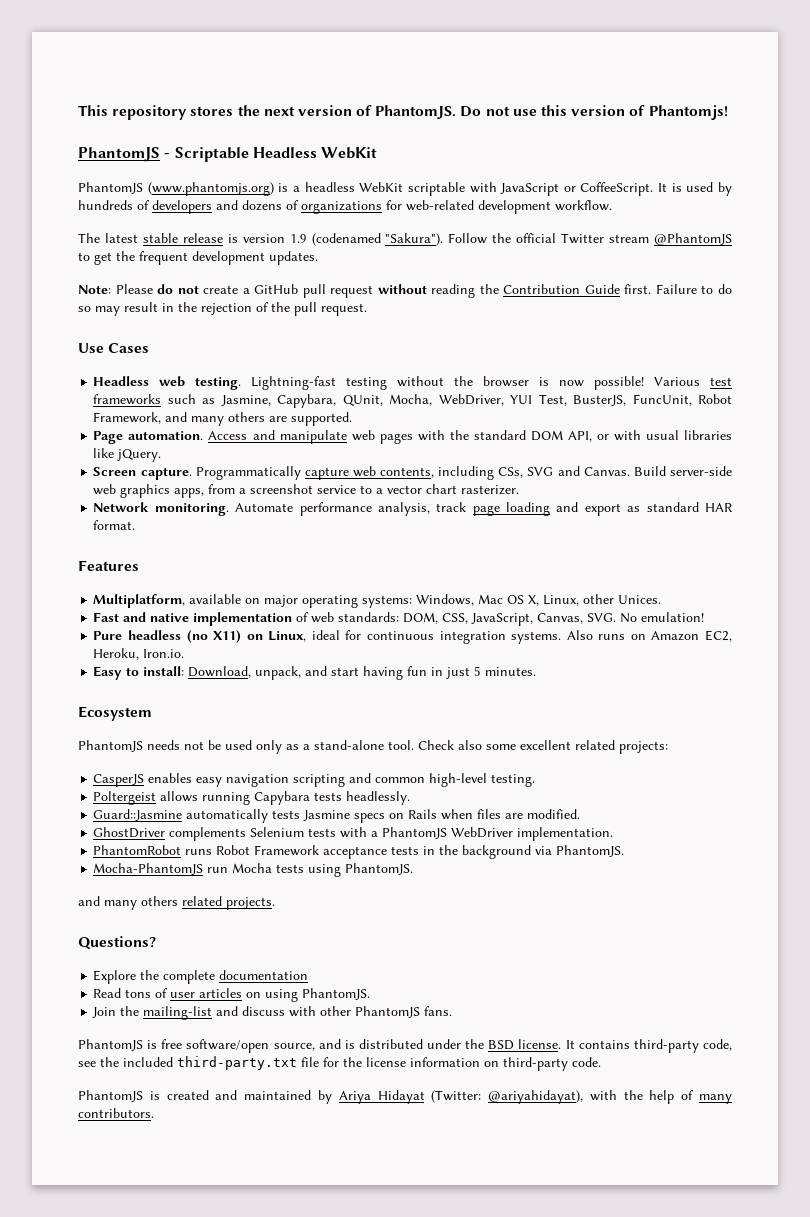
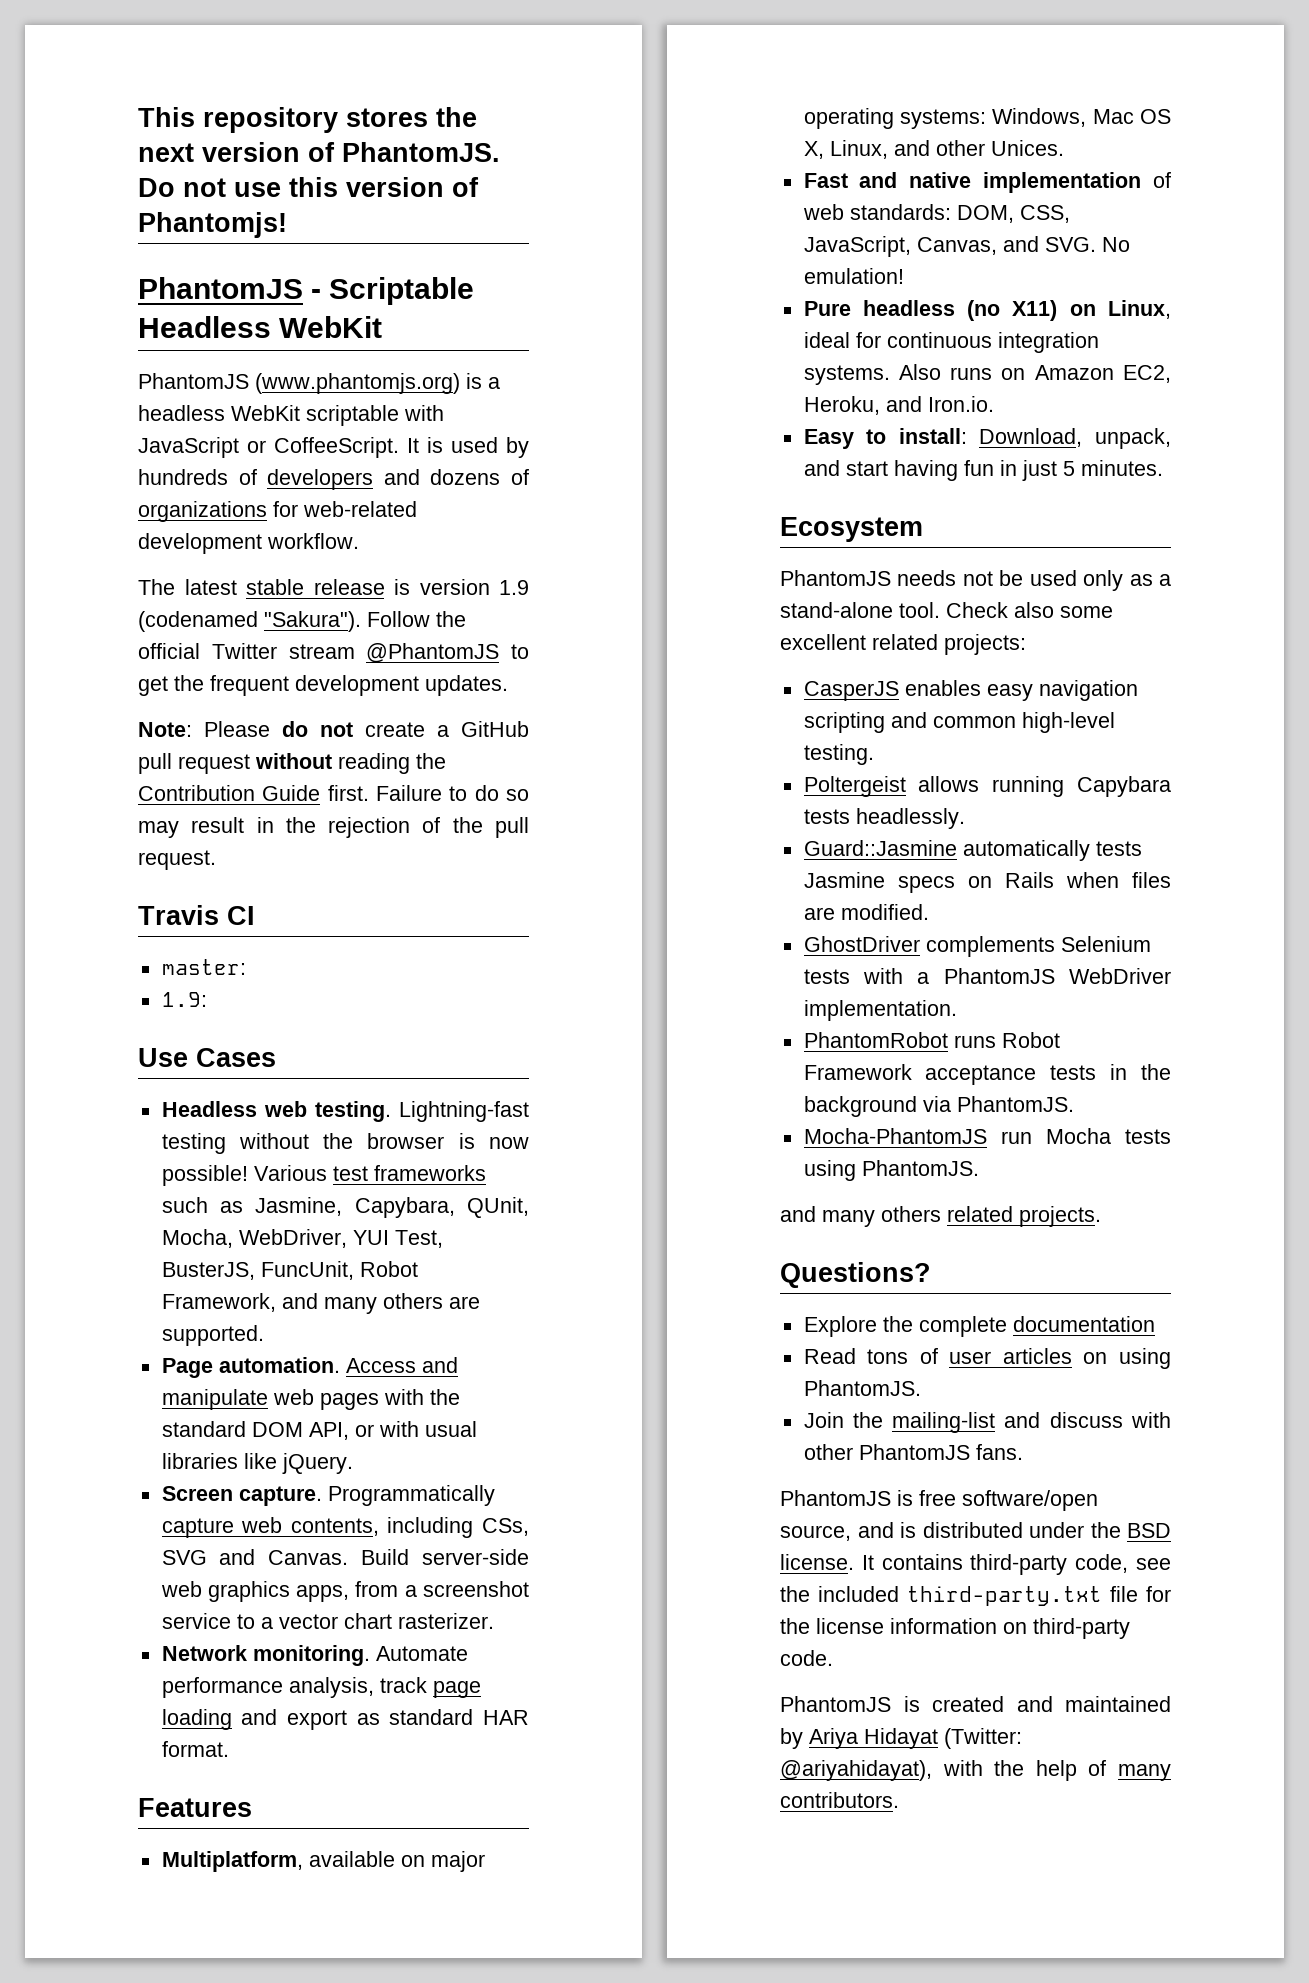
+ Travis CI
+ master:
+ 1.9:
- Multiplatform, available on major operating systems: Windows, Mac OS X, Linux, other Unices.
+ Multiplatform, available on major operating systems: Windows, Mac OS X, Linux, and other Unices.
- Fast and native implementation of web standards: DOM, CSS, JavaScript, Canvas, SVG. No emulation!
+ Fast and native implementation of web standards: DOM, CSS, JavaScript, Canvas, and SVG. No emulation!
- Also runs on Amazon EC2, Heroku, Iron.io.
+ Also runs on Amazon EC2, Heroku, and Iron.io.

